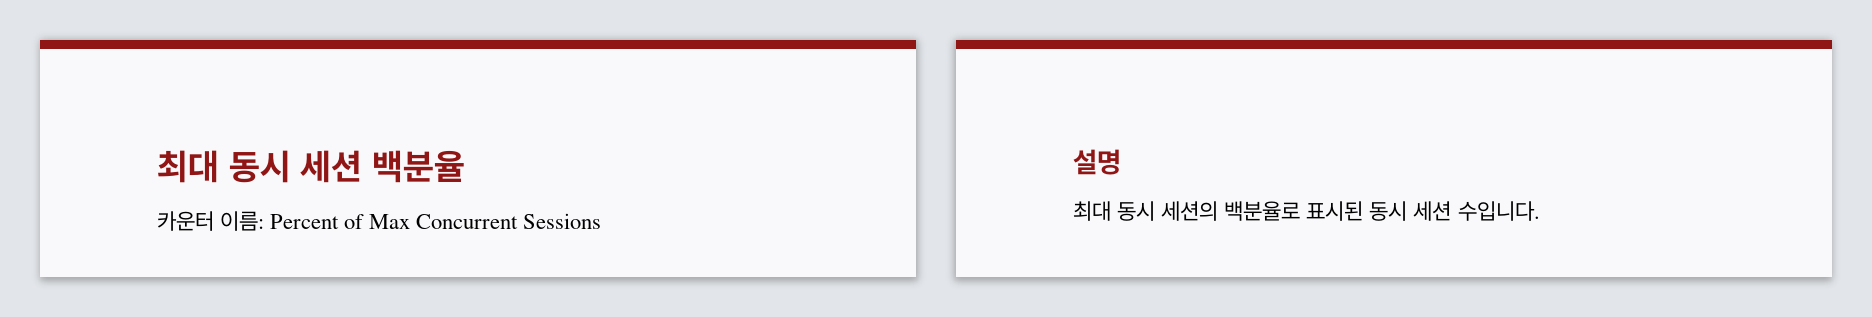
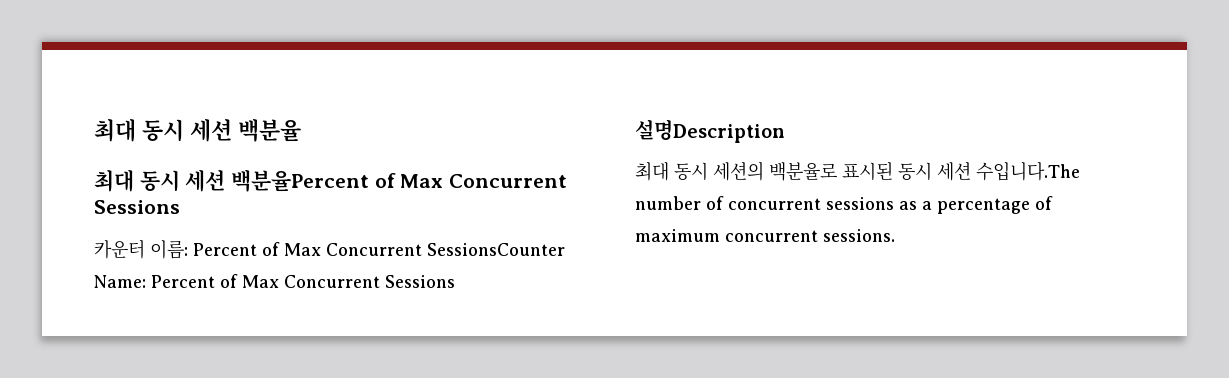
+ 최대 동시 세션 백분율Percent of Max Concurrent Sessions
- 카운터 이름: Percent of Max Concurrent Sessions
- 설명
+ 카운터 이름: Percent of Max Concurrent SessionsCounter Name: Percent of Max Concurrent Sessions
+ 설명Description
- 최대 동시 세션의 백분율로 표시된 동시 세션 수입니다.
+ 최대 동시 세션의 백분율로 표시된 동시 세션 수입니다.The number of concurrent sessions as a percentage of maximum concurrent sessions.

